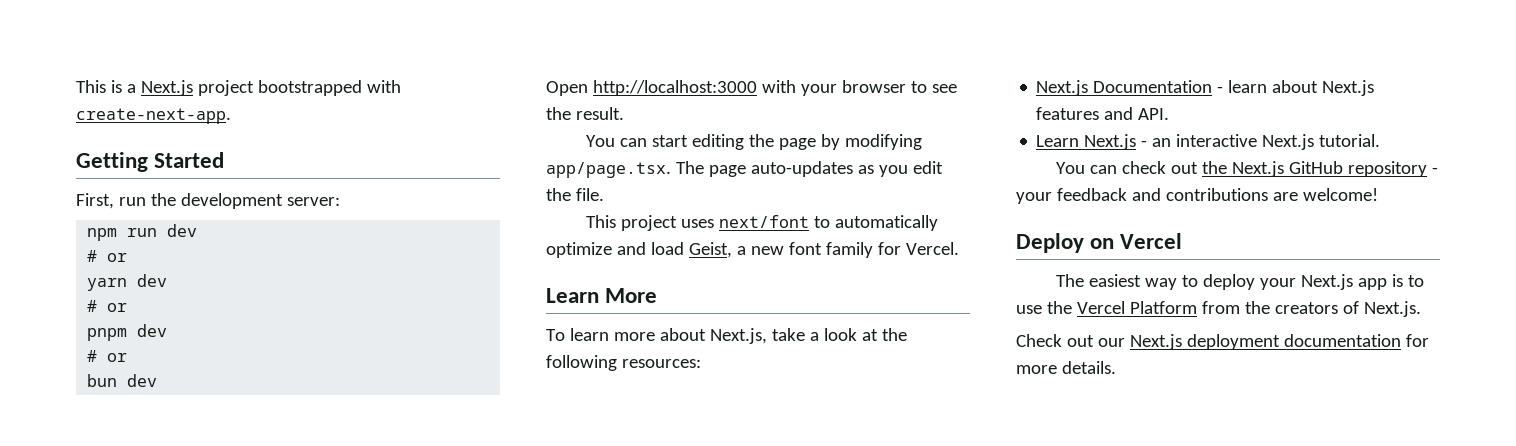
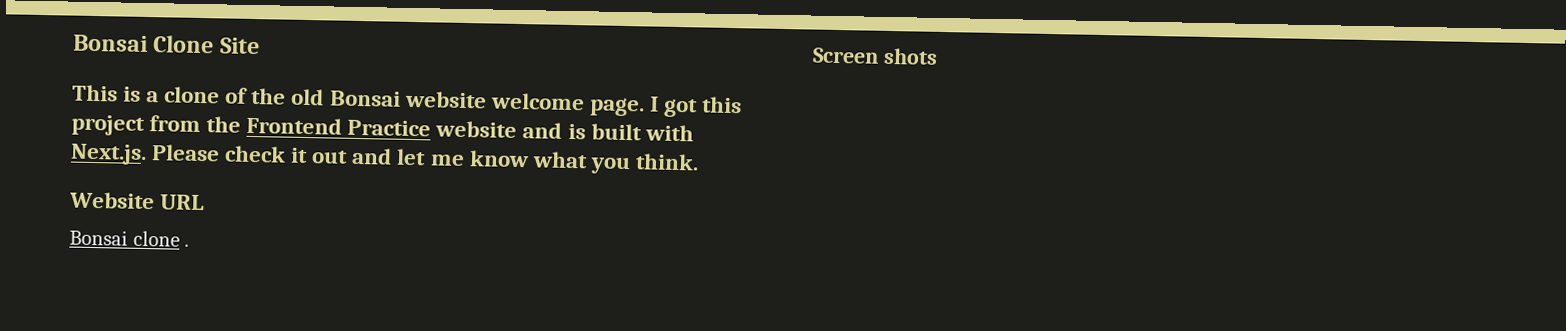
- This is a Next.js project bootstrapped with create-next-app.
- Getting Started
- First, run the development server:
- npm run dev
- # or
- yarn dev
- # or
- pnpm dev
- # or
- bun dev
- Open http://localhost:3000 with your browser to see the result.
- You can start editing the page by modifying app/page.tsx. The page auto-updates as you edit the file.
- This project uses next/font to automatically optimize and load Geist, a new font family for Vercel.
- Learn More
- To learn more about Next.js, take a look at the following resources:
- Next.js Documentation - learn about Next.js features and API.
- Learn Next.js - an interactive Next.js tutorial.
- You can check out the Next.js GitHub repository - your feedback and contributions are welcome!
- Deploy on Vercel
- The easiest way to deploy your Next.js app is to use the Vercel Platform from the creators of Next.js.
- Check out our Next.js deployment documentation for more details.
+ Bonsai Clone Site
+ This is a clone of the old Bonsai website welcome page. I got this project from the Frontend Practice website and is built with Next.js. Please check it out and let me know what you think.
+ Website URL
+ Bonsai clone .
+ Screen shots

